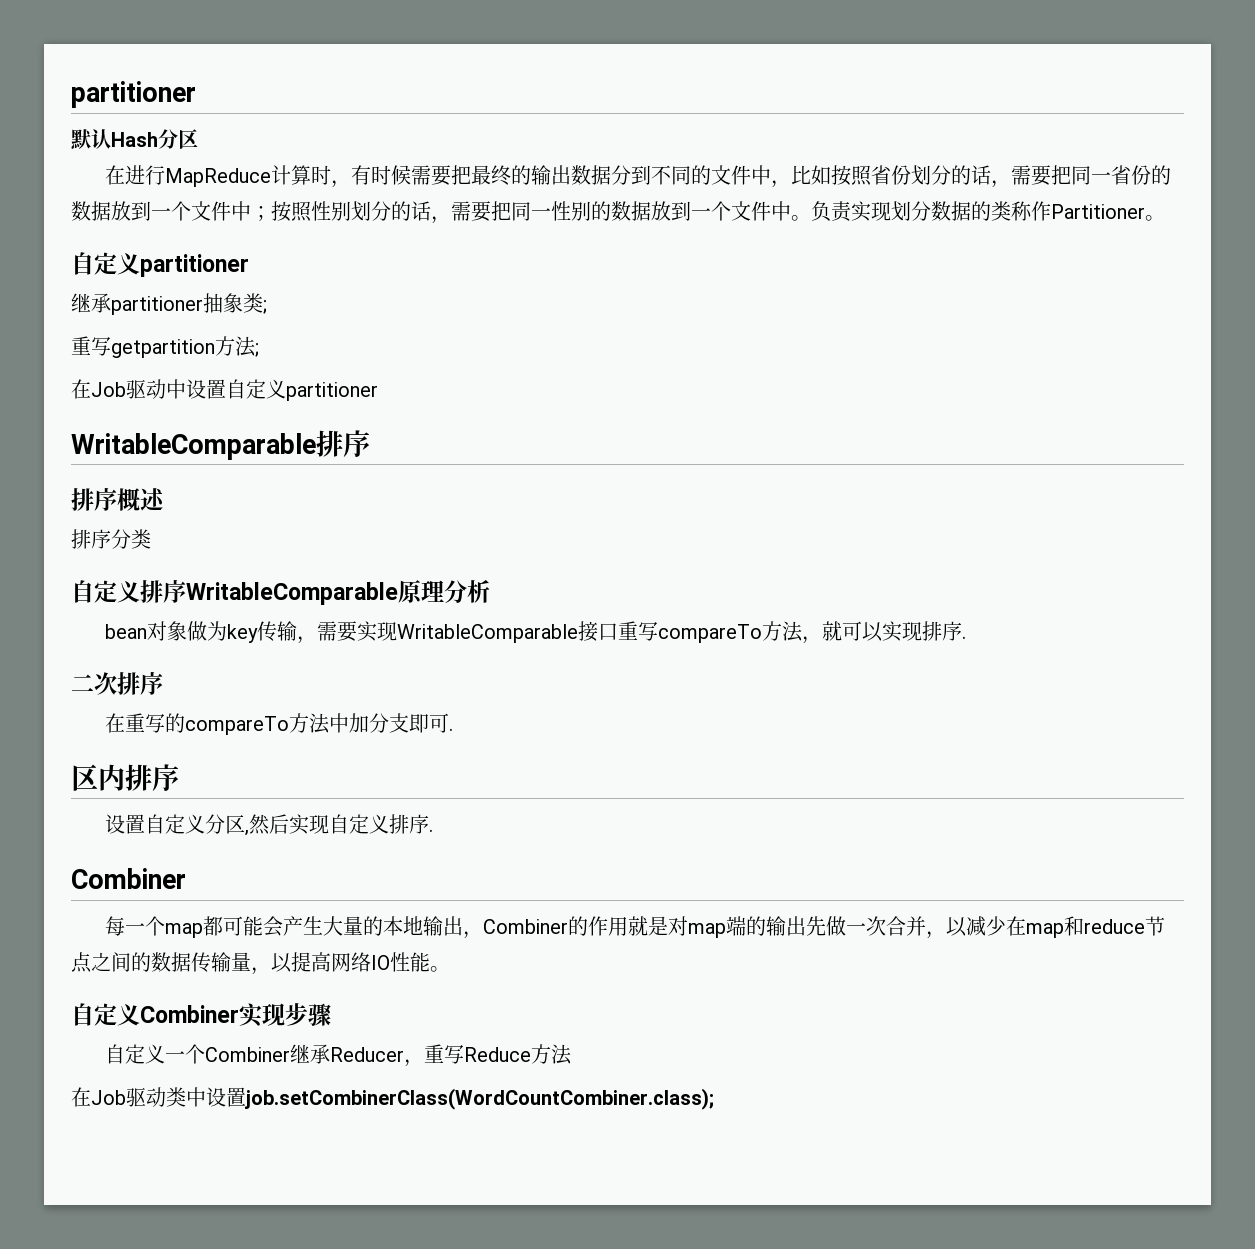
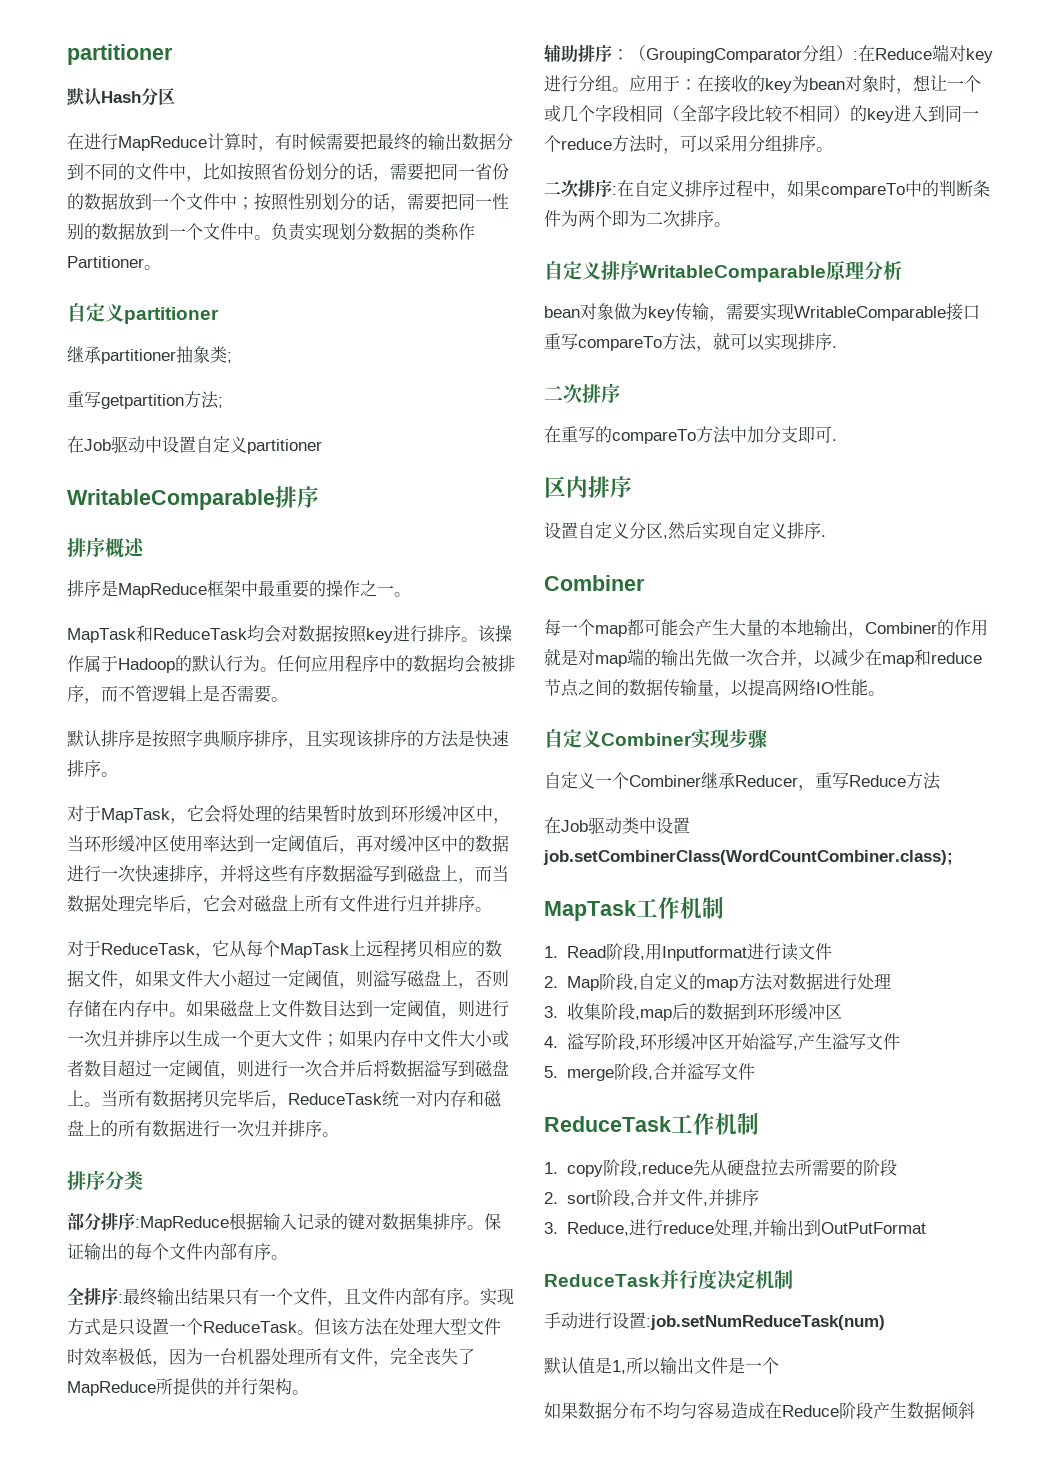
+ 排序是MapReduce框架中最重要的操作之一。
+ MapTask和ReduceTask均会对数据按照key进行排序。该操作属于Hadoop的默认行为。任何应用程序中的数据均会被排序，而不管逻辑上是否需要。
+ 默认排序是按照字典顺序排序，且实现该排序的方法是快速排序。
+ 对于MapTask，它会将处理的结果暂时放到环形缓冲区中，当环形缓冲区使用率达到一定阈值后，再对缓冲区中的数据进行一次快速排序，并将这些有序数据溢写到磁盘上，而当数据处理完毕后，它会对磁盘上所有文件进行归并排序。
+ 对于ReduceTask，它从每个MapTask上远程拷贝相应的数据文件，如果文件大小超过一定阈值，则溢写磁盘上，否则存储在内存中。如果磁盘上文件数目达到一定阈值，则进行一次归并排序以生成一个更大文件；如果内存中文件大小或者数目超过一定阈值，则进行一次合并后将数据溢写到磁盘上。当所有数据拷贝完毕后，ReduceTask统一对内存和磁盘上的所有数据进行一次归并排序。
  排序分类
+ 部分排序:MapReduce根据输入记录的键对数据集排序。保证输出的每个文件内部有序。
+ 全排序:最终输出结果只有一个文件，且文件内部有序。实现方式是只设置一个ReduceTask。但该方法在处理大型文件时效率极低，因为一台机器处理所有文件，完全丧失了MapReduce所提供的并行架构。
+ 辅助排序：（GroupingComparator分组）:在Reduce端对key进行分组。应用于：在接收的key为bean对象时，想让一个或几个字段相同（全部字段比较不相同）的key进入到同一个reduce方法时，可以采用分组排序。
+ 二次排序:在自定义排序过程中，如果compareTo中的判断条件为两个即为二次排序。
+ MapTask工作机制
+ 1. Read阶段,用Inputformat进行读文件
+ 2. Map阶段,自定义的map方法对数据进行处理
+ 3.收集阶段,map后的数据到环形缓冲区
+ 4.溢写阶段,环形缓冲区开始溢写,产生溢写文件
+ 5. merge阶段,合并溢写文件
+ ReduceTask工作机制
+ 1. copy阶段,reduce先从硬盘拉去所需要的阶段
+ 2. sort阶段,合并文件,并排序
+ 3. Reduce,进行reduce处理,并输出到OutPutFormat
+ ReduceTask并行度决定机制
+ 手动进行设置:job.setNumReduceTask(num)
+ 默认值是1,所以输出文件是一个
+ 如果数据分布不均匀容易造成在Reduce阶段产生数据倾斜

